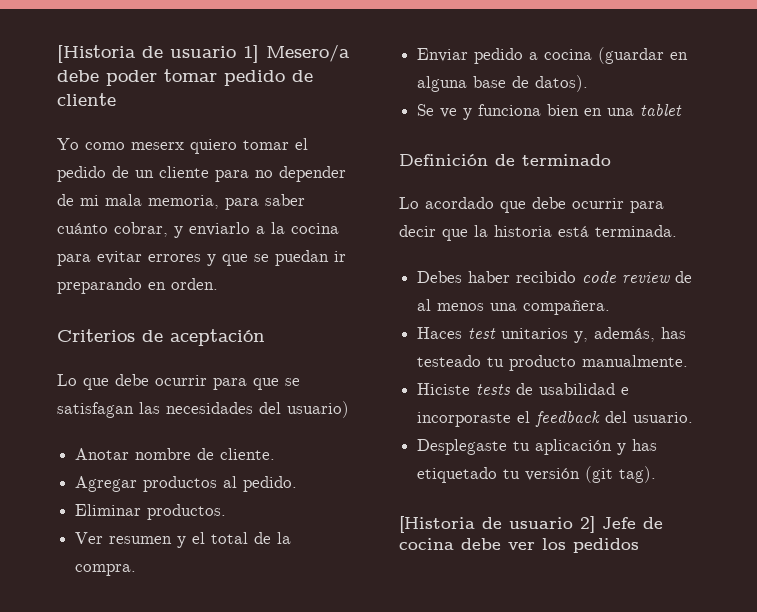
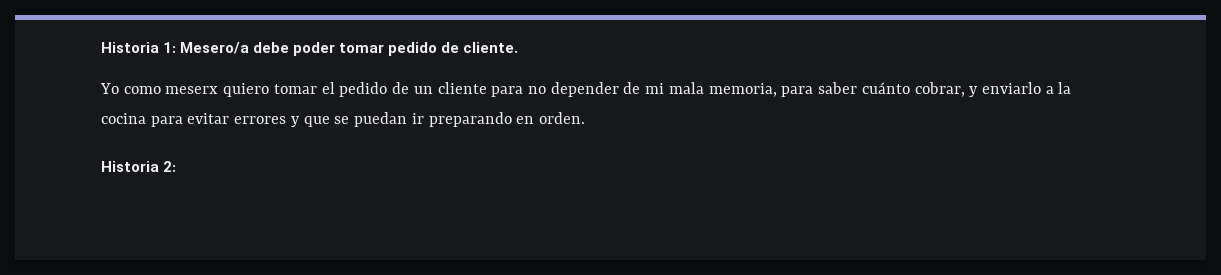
- [Historia de usuario 1] Mesero/a debe poder tomar pedido de cliente
+ Historia 1: Mesero/a debe poder tomar pedido de cliente.
- Criterios de aceptación
- Lo que debe ocurrir para que se satisfagan las necesidades del usuario)
- Anotar nombre de cliente.
- Agregar productos al pedido.
- Eliminar productos.
- Ver resumen y el total de la compra.
- Enviar pedido a cocina (guardar en alguna base de datos).
- Se ve y funciona bien en una tablet
- Definición de terminado
- Lo acordado que debe ocurrir para decir que la historia está terminada.
- Debes haber recibido code review de al menos una compañera.
- Haces test unitarios y, además, has testeado tu producto manualmente.
- Hiciste tests de usabilidad e incorporaste el feedback del usuario.
- Desplegaste tu aplicación y has etiquetado tu versión (git tag).
- [Historia de usuario 2] Jefe de cocina debe ver los pedidos
+ Historia 2:

